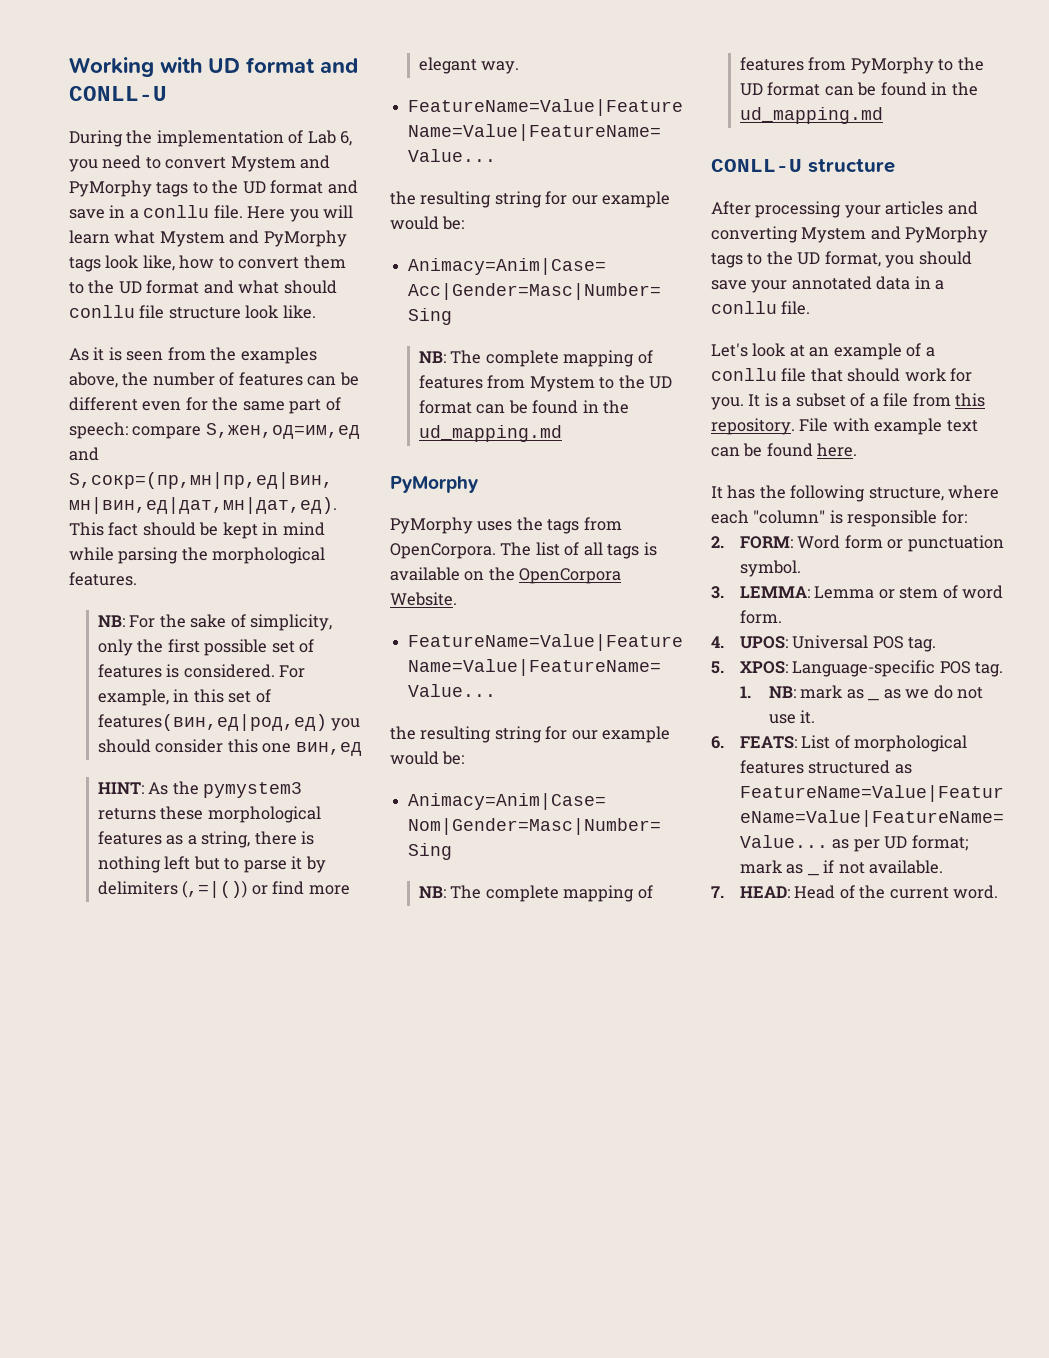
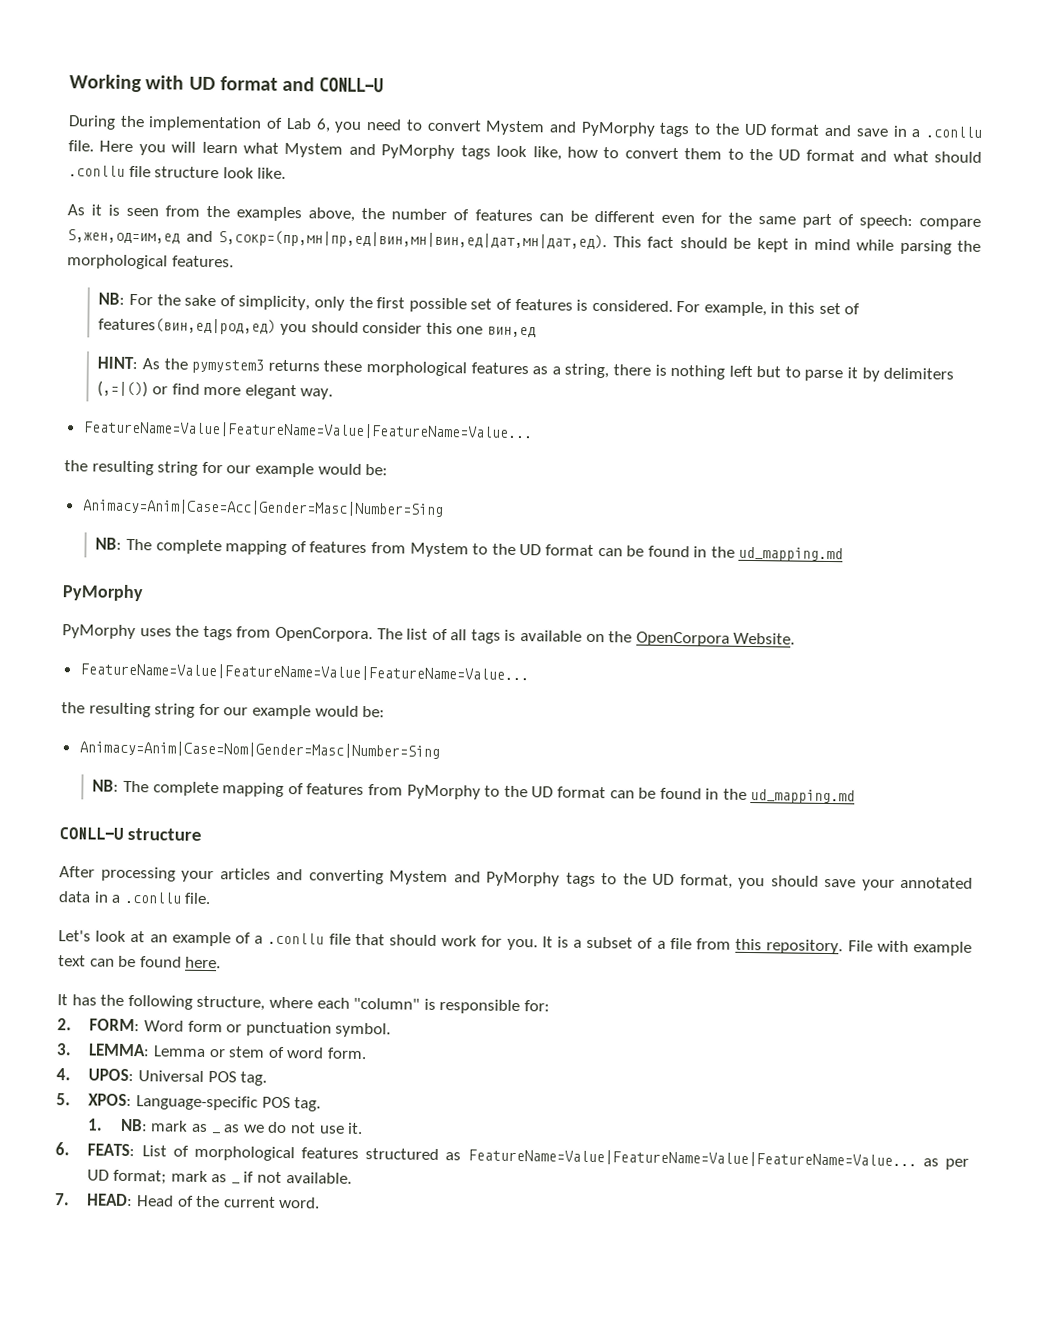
- During the implementation of Lab 6, you need to convert Mystem and PyMorphy tags to the UD format and save in a conllu file.
+ During the implementation of Lab 6, you need to convert Mystem and PyMorphy tags to the UD format and save in a .conllu file.
- Here you will learn what Mystem and PyMorphy tags look like, how to convert them to the UD format and what should conllu file structure look like.
+ Here you will learn what Mystem and PyMorphy tags look like, how to convert them to the UD format and what should .conllu file structure look like.
- After processing your articles and converting Mystem and PyMorphy tags to the UD format, you should save your annotated data in a conllu file.
+ After processing your articles and converting Mystem and PyMorphy tags to the UD format, you should save your annotated data in a .conllu file.
- Let's look at an example of a conllu file that should work for you.
+ Let's look at an example of a .conllu file that should work for you.

